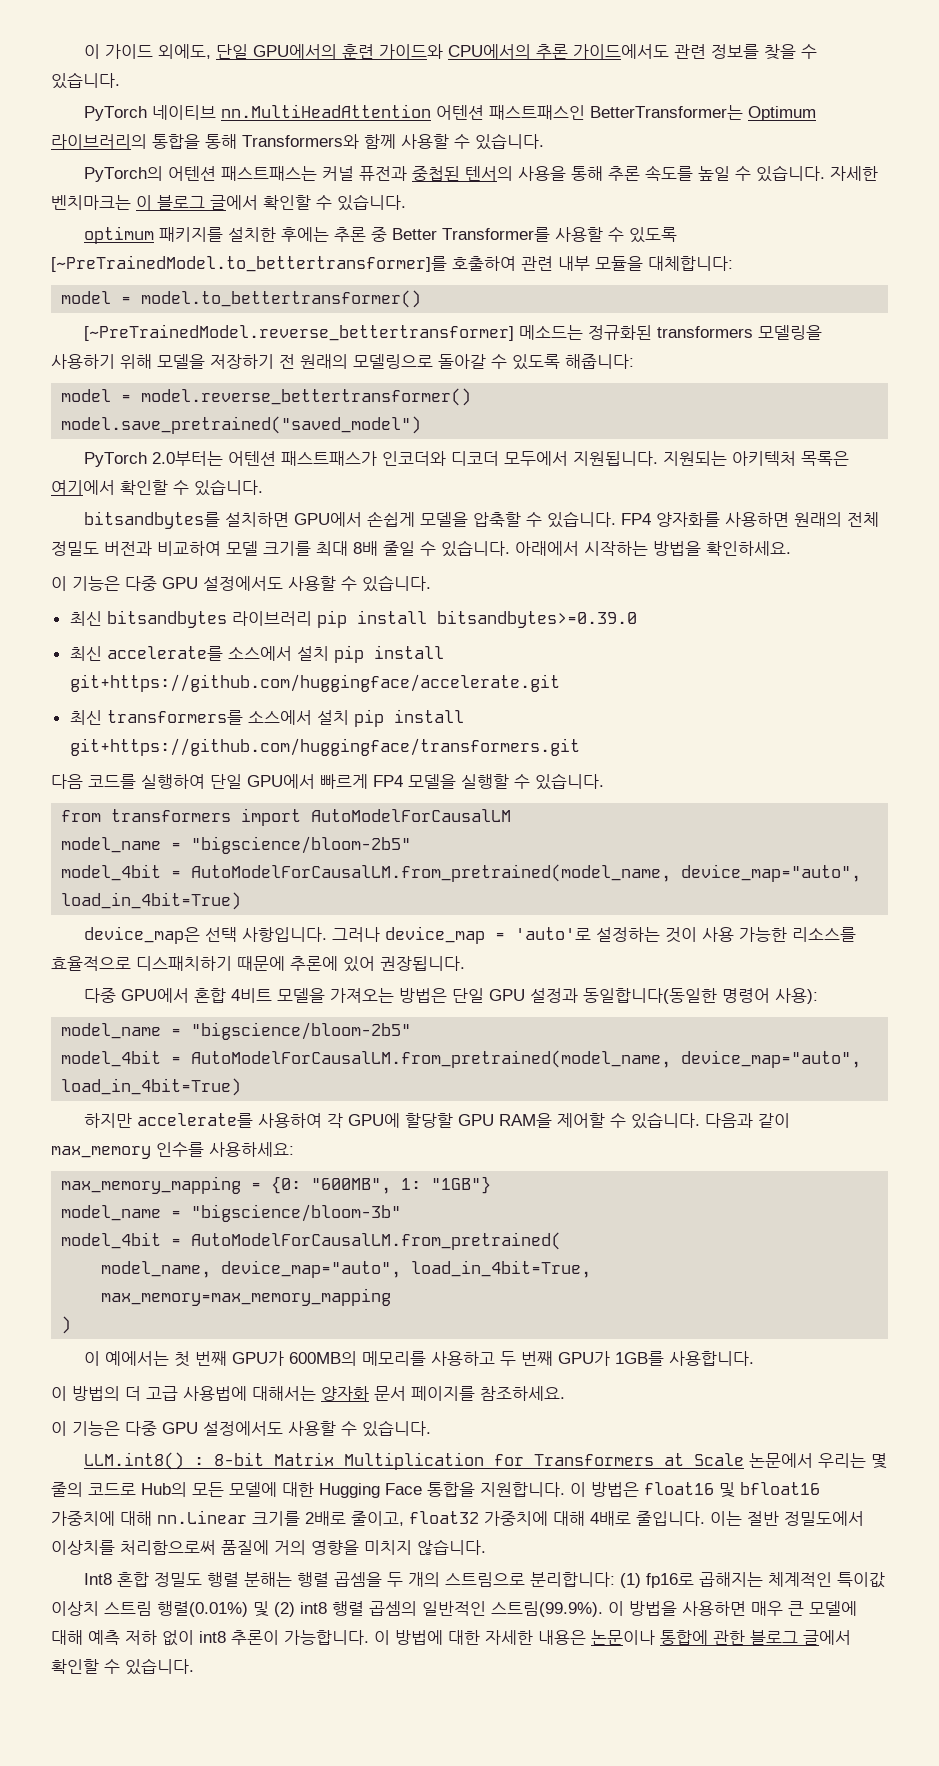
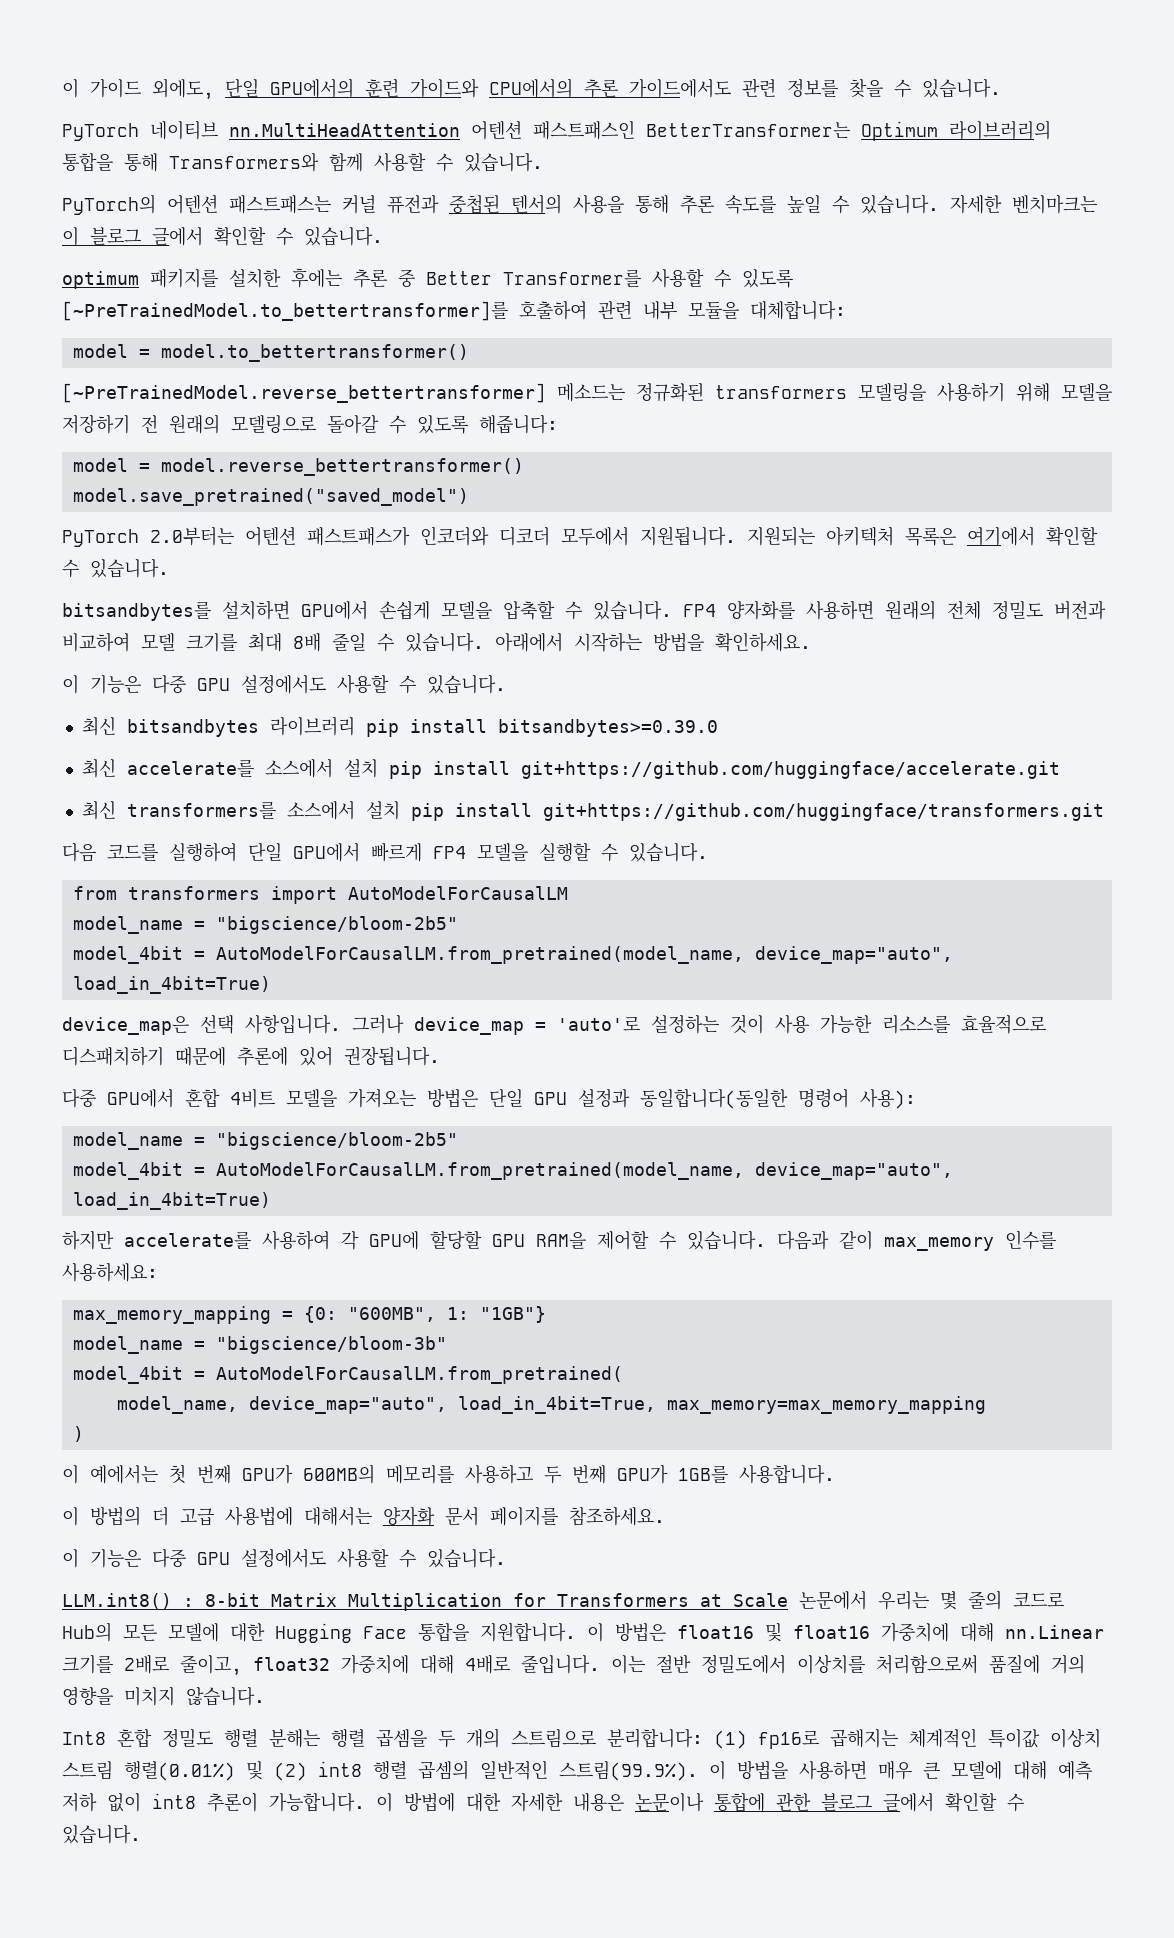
- 이 방법은 float16 및 bfloat16 가중치에 대해 nn.Linear 크기를 2배로 줄이고, float32 가중치에 대해 4배로 줄입니다.
+ 이 방법은 float16 및 float16 가중치에 대해 nn.Linear 크기를 2배로 줄이고, float32 가중치에 대해 4배로 줄입니다.

